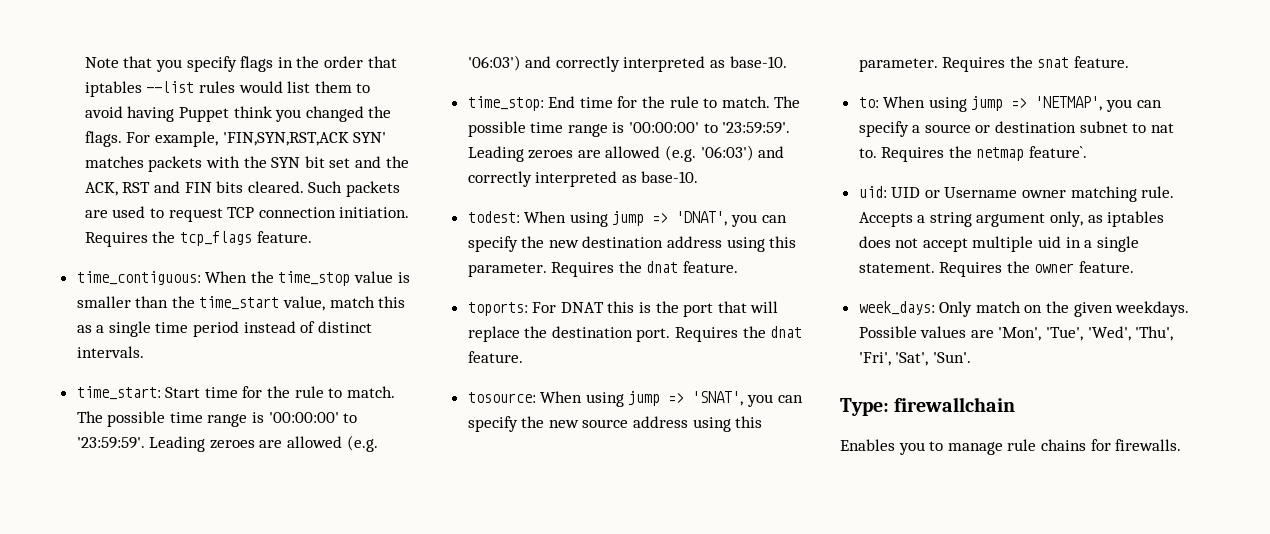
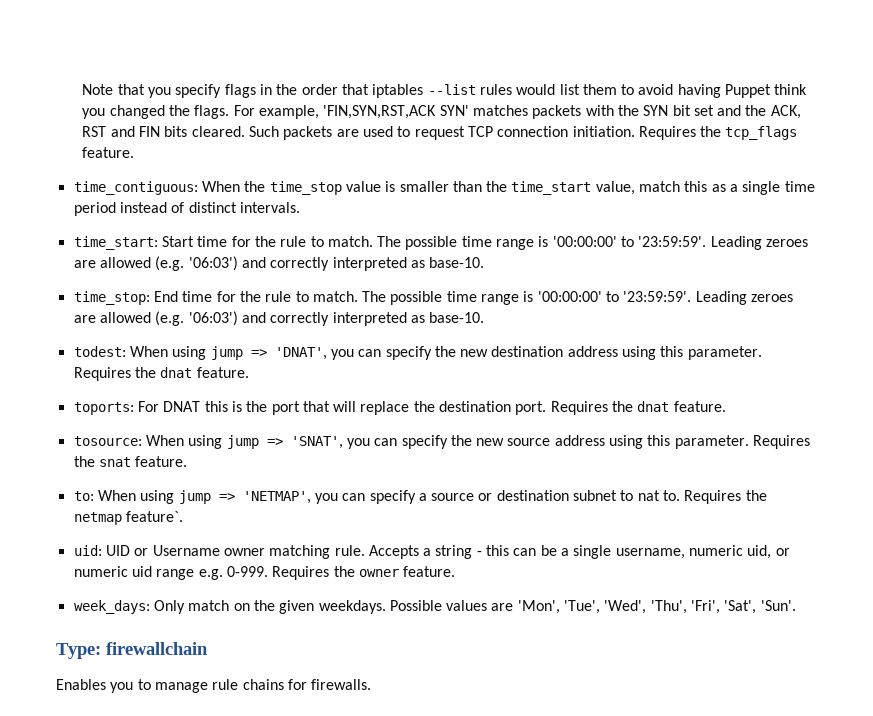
- Accepts a string argument only, as iptables does not accept multiple uid in a single statement.
+ Accepts a string - this can be a single username, numeric uid, or numeric uid range e.g. 0-999.

